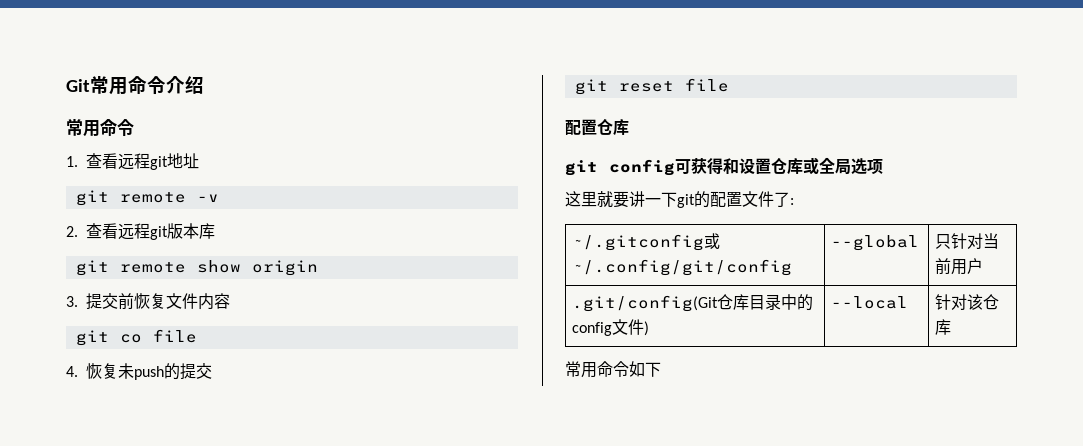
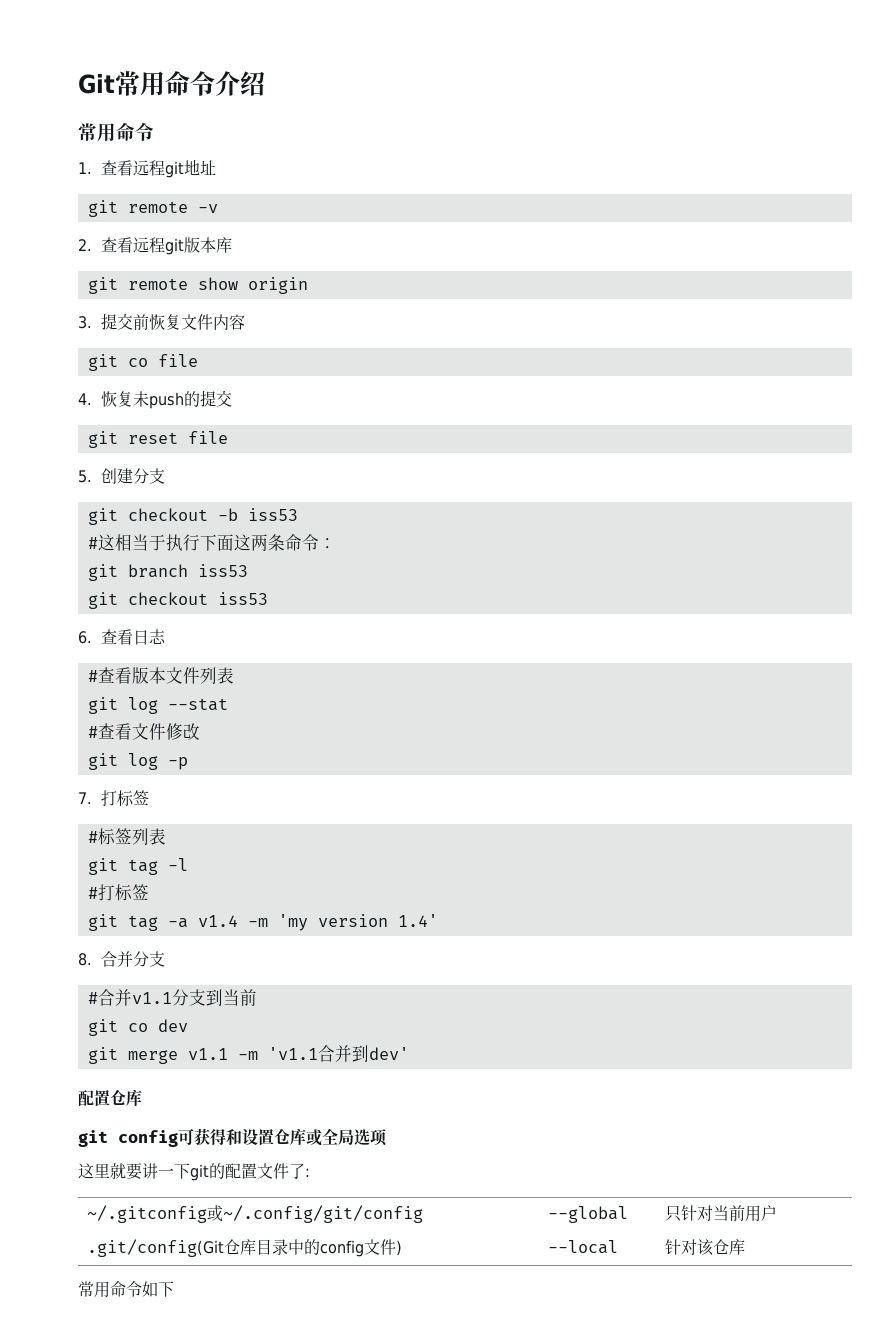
+ 5.创建分支
+ git checkout -b iss53
+ #这相当于执行下面这两条命令：
+ git branch iss53
+ git checkout iss53
+ 6.查看日志
+ #查看版本文件列表
+ git log --stat
+ #查看文件修改
+ git log -p
+ 7.打标签
+ #标签列表
+ git tag -l
+ #打标签
+ git tag -a v1.4 -m 'my version 1.4'
+ 8.合并分支
+ #合并v1.1分支到当前
+ git co dev
+ git merge v1.1 -m 'v1.1合并到dev'

